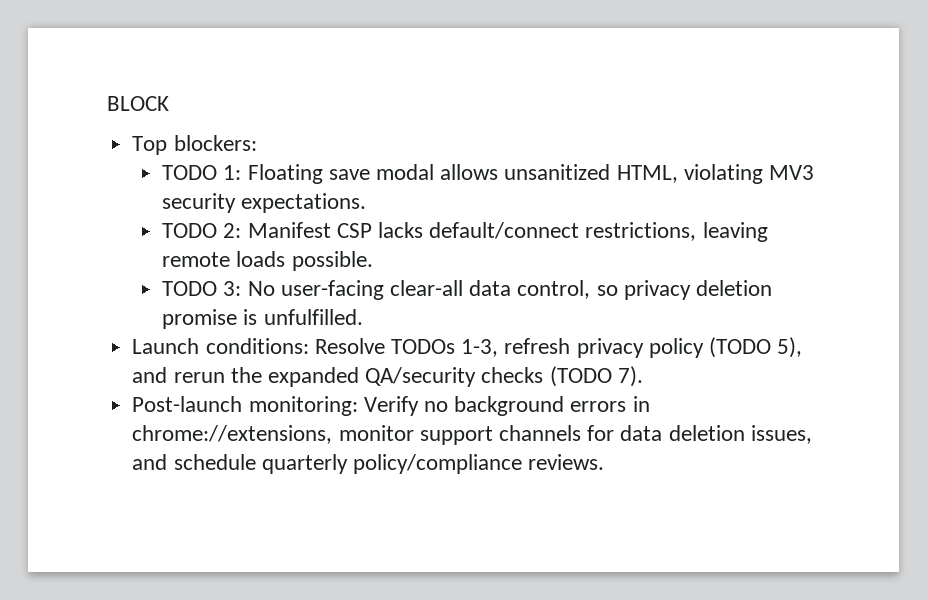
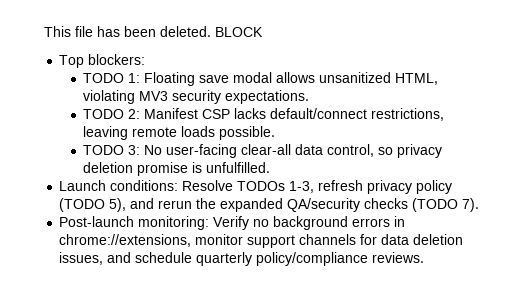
+ This file has been deleted.

